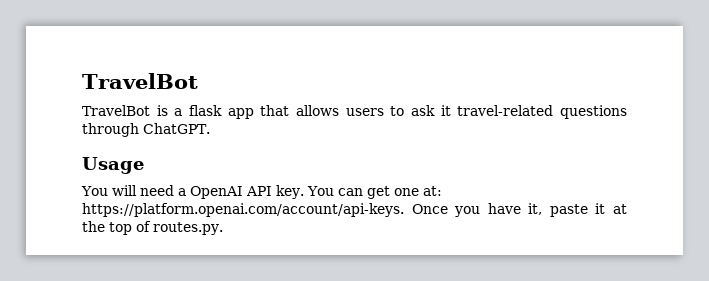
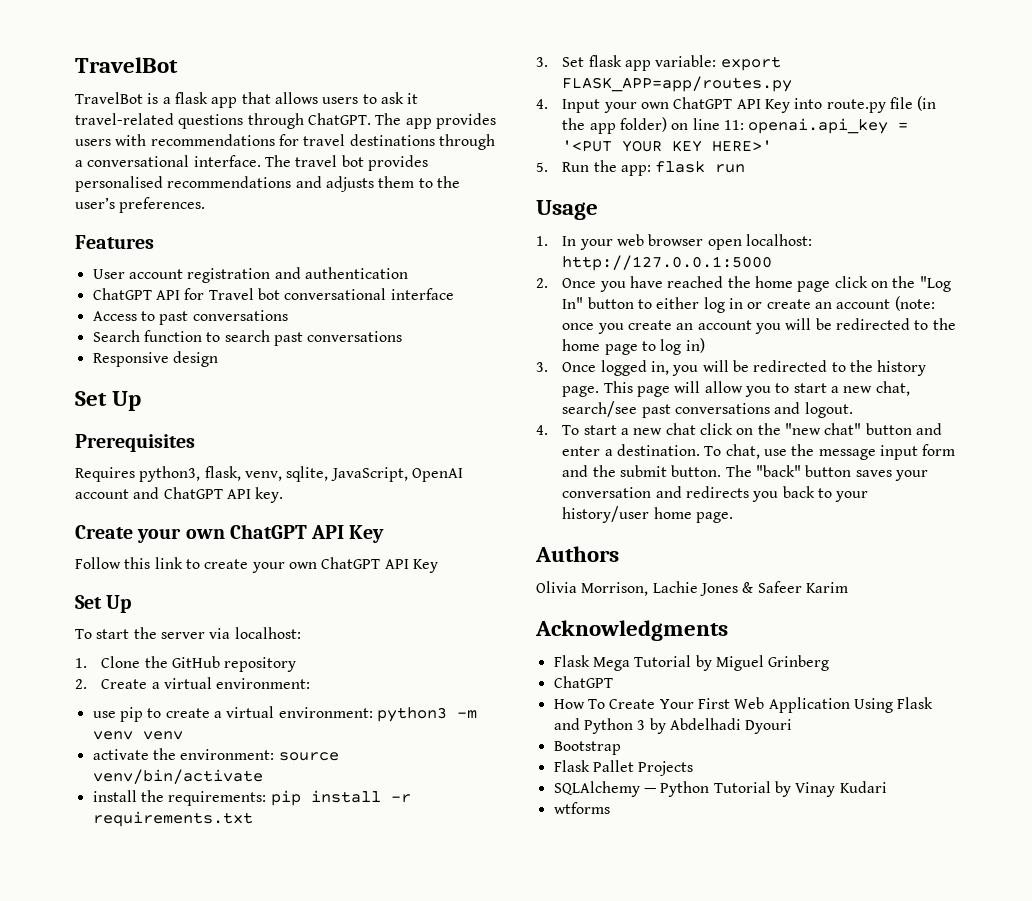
- TravelBot is a flask app that allows users to ask it travel-related questions through ChatGPT.
+ TravelBot is a flask app that allows users to ask it travel-related questions through ChatGPT. The app provides users with recommendations for travel destinations through a conversational interface. The travel bot provides personalised recommendations and adjusts them to the user’s preferences.
+ Features
+ User account registration and authentication
+ ChatGPT API for Travel bot conversational interface
+ Access to past conversations
+ Search function to search past conversations
+ Responsive design
+ Set Up
+ Prerequisites
+ Requires python3, flask, venv, sqlite, JavaScript, OpenAI account and ChatGPT API key.
+ Create your own ChatGPT API Key
+ Follow this link to create your own ChatGPT API Key
+ Set Up
+ To start the server via localhost:
+ 1. Clone the GitHub repository
+ 2. Create a virtual environment:
+ use pip to create a virtual environment: python3 -m venv venv
+ activate the environment: source venv/bin/activate
+ install the requirements: pip install -r requirements.txt
+ 3. Set flask app variable: export FLASK_APP=app/routes.py
+ 4. Input your own ChatGPT API Key into route.py file (in the app folder) on line 11: openai.api_key = '<PUT YOUR KEY HERE>'
+ 5. Run the app: flask run
  Usage
- You will need a OpenAI API key. You can get one at: https://platform.openai.com/account/api-keys. Once you have it, paste it at the top of routes.py.
+ 1. In your web browser open localhost: http://127.0.0.1:5000
+ 2. Once you have reached the home page click on the "Log In" button to either log in or create an account (note: once you create an account you will be redirected to the home page to log in)
+ 3. Once logged in, you will be redirected to the history page. This page will allow you to start a new chat, search/see past conversations and logout.
+ 4. To start a new chat click on the "new chat" button and enter a destination. To chat, use the message input form and the submit button. The "back" button saves your conversation and redirects you back to your history/user home page.
+ Authors
+ Olivia Morrison, Lachie Jones & Safeer Karim
+ Acknowledgments
+ Flask Mega Tutorial by Miguel Grinberg
+ ChatGPT
+ How To Create Your First Web Application Using Flask and Python 3 by Abdelhadi Dyouri
+ Bootstrap
+ Flask Pallet Projects
+ SQLAlchemy — Python Tutorial by Vinay Kudari
+ wtforms

